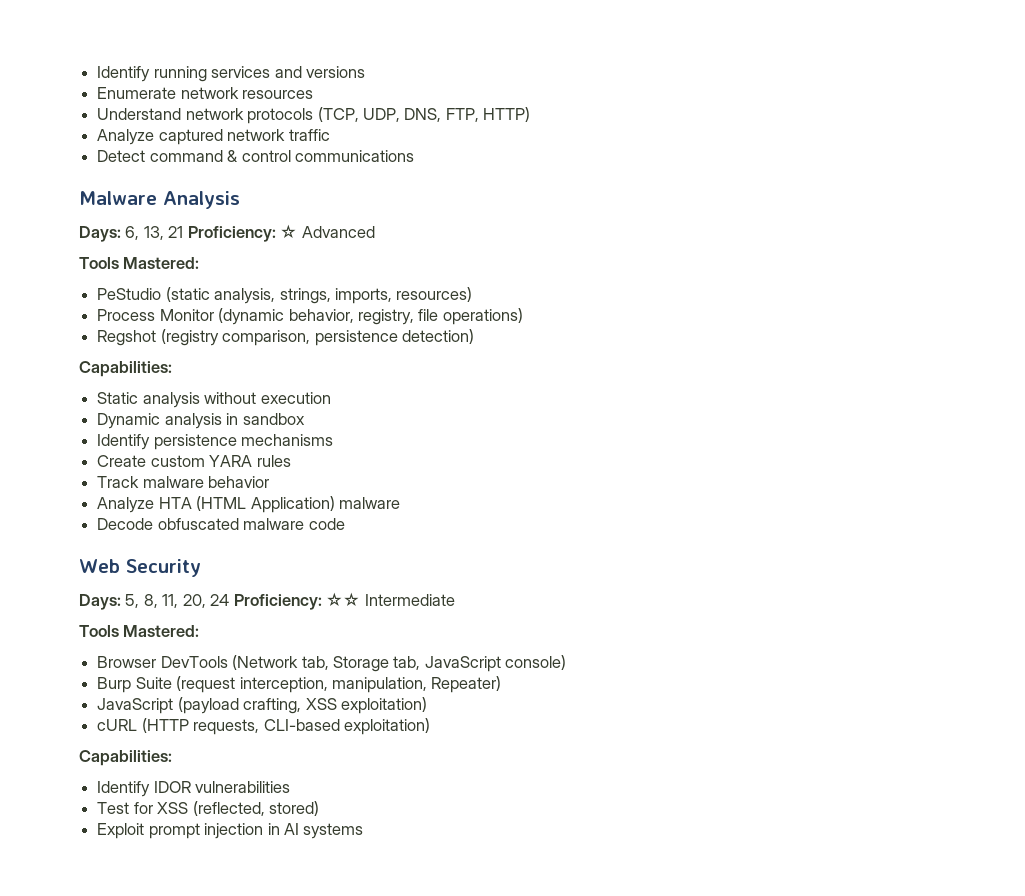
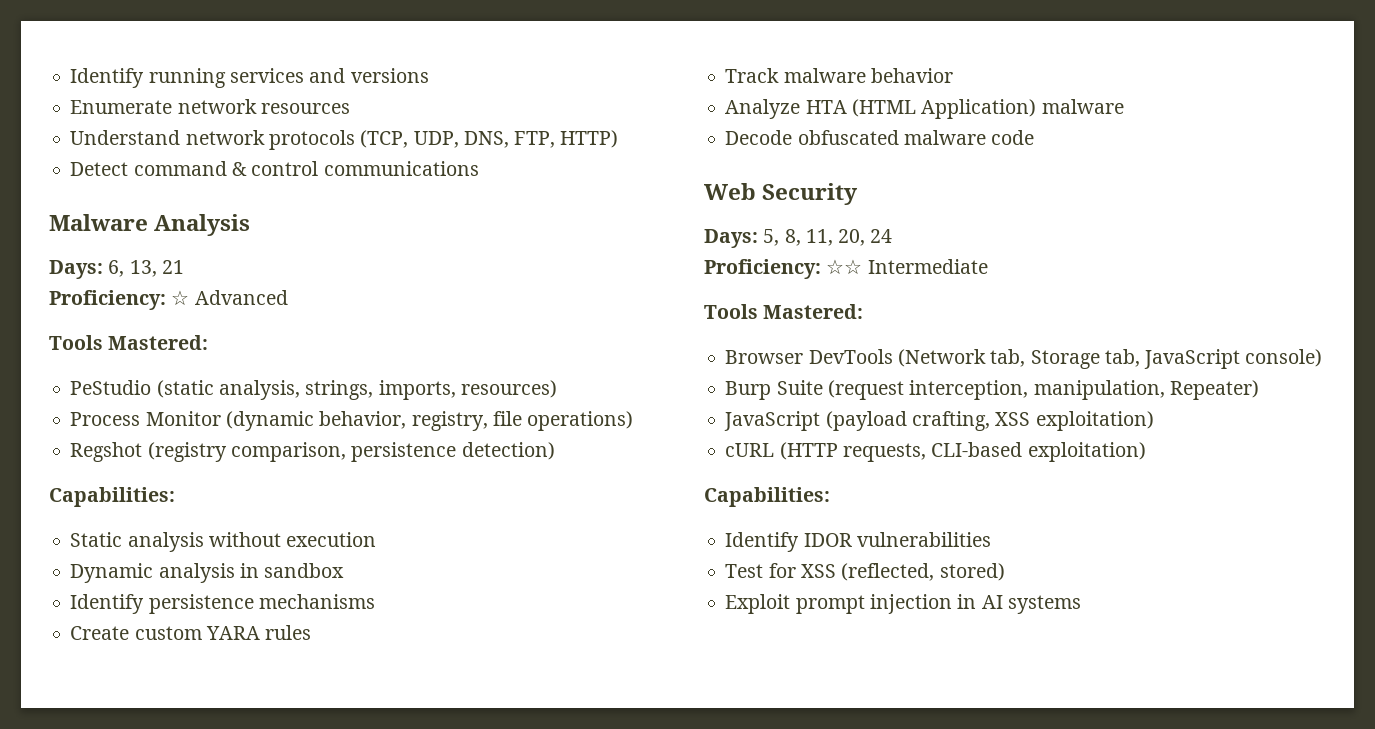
- Analyze captured network traffic
- Days: 6, 13, 21 Proficiency: ☆ Advanced
+ Days: 6, 13, 21
+ Proficiency: ☆ Advanced
- Days: 5, 8, 11, 20, 24 Proficiency: ☆☆ Intermediate
+ Days: 5, 8, 11, 20, 24
+ Proficiency: ☆☆ Intermediate

